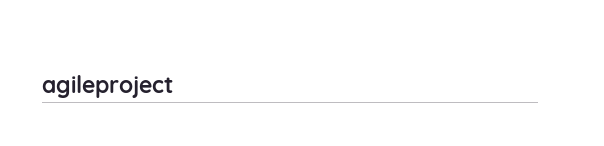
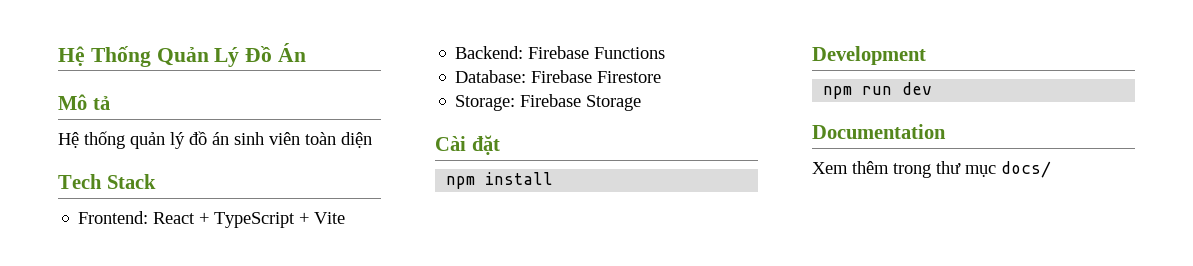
- agileproject
+ Hệ Thống Quản Lý Đồ Án
+ Mô tả
+ Hệ thống quản lý đồ án sinh viên toàn diện
+ Tech Stack
+ Frontend: React + TypeScript + Vite
+ Backend: Firebase Functions
+ Database: Firebase Firestore
+ Storage: Firebase Storage
+ Cài đặt
+ npm install
+ Development
+ npm run dev
+ Documentation
+ Xem thêm trong thư mục docs/

